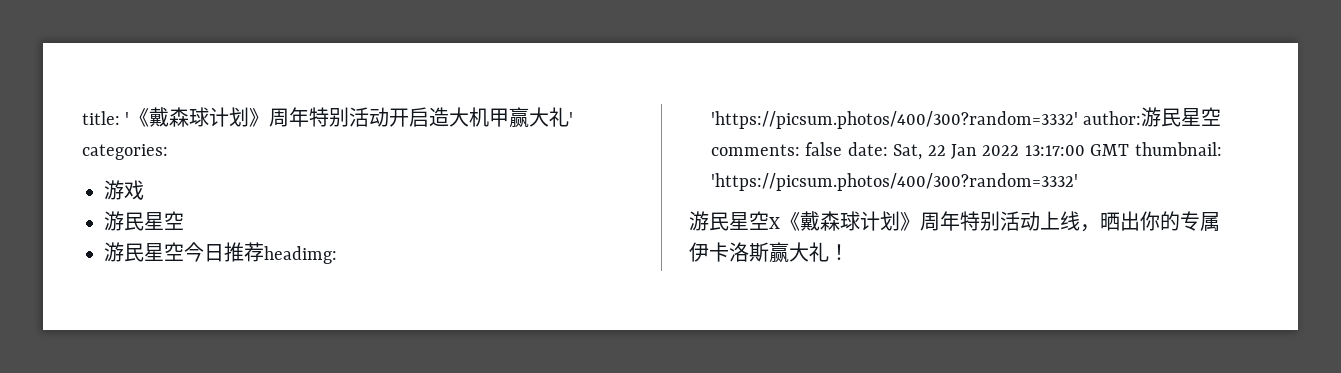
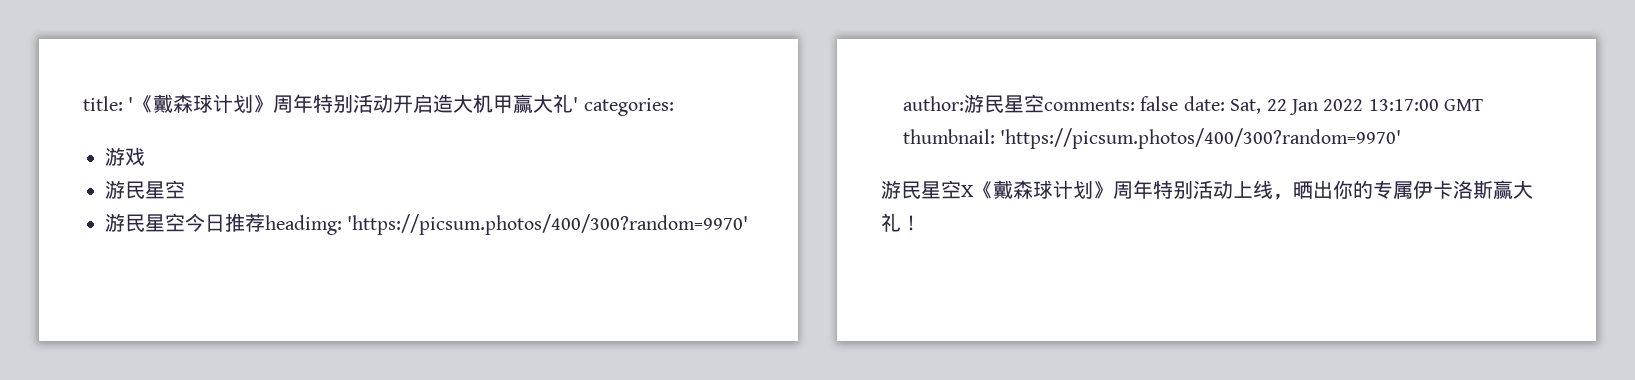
- 游民星空今日推荐headimg: 'https://picsum.photos/400/300?random=3332' author:游民星空comments: false date: Sat, 22 Jan 2022 13:17:00 GMT thumbnail: 'https://picsum.photos/400/300?random=3332'
+ 游民星空今日推荐headimg: 'https://picsum.photos/400/300?random=9970' author:游民星空comments: false date: Sat, 22 Jan 2022 13:17:00 GMT thumbnail: 'https://picsum.photos/400/300?random=9970'

